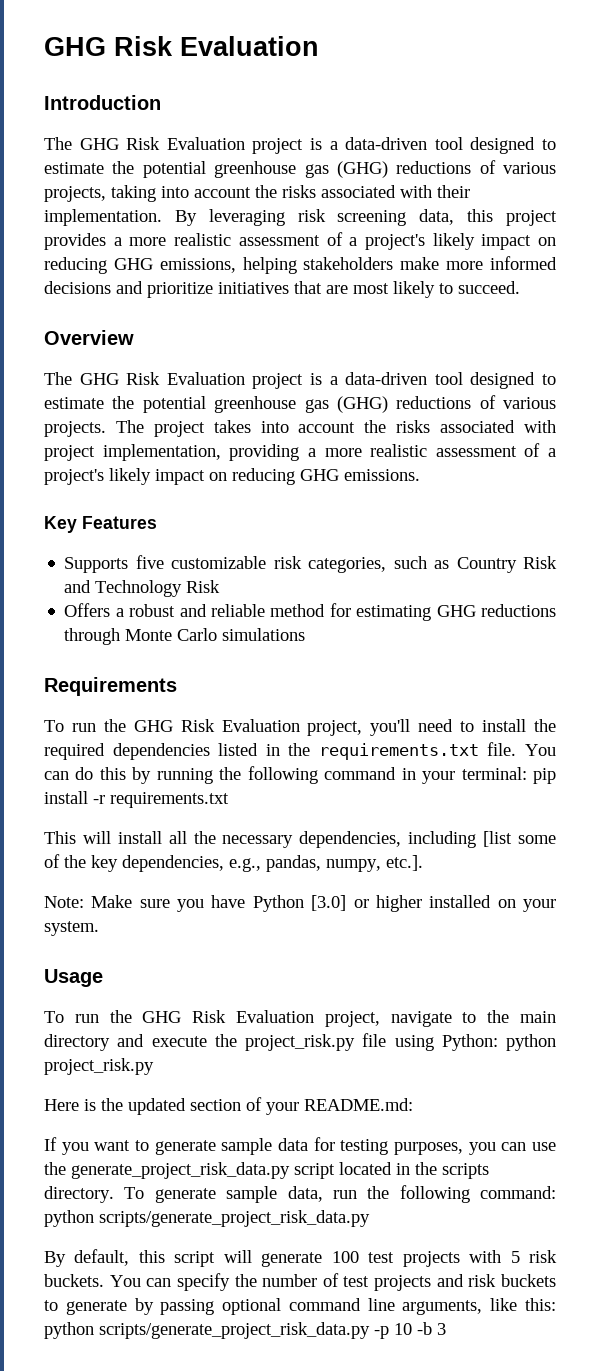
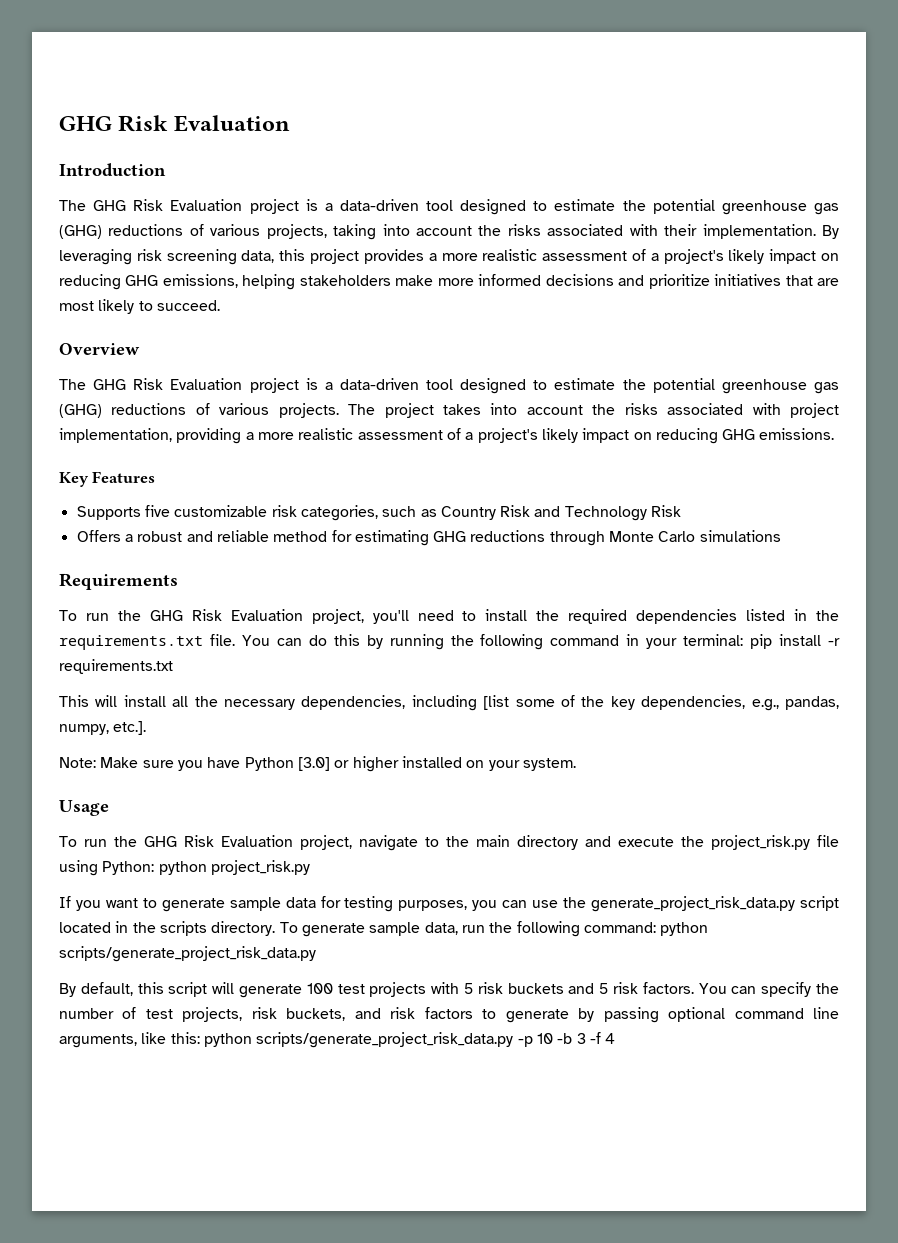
- Here is the updated section of your README.md:
- By default, this script will generate 100 test projects with 5 risk buckets.
+ By default, this script will generate 100 test projects with 5 risk buckets and 5 risk factors.
- You can specify the number of test projects and risk buckets to generate by passing optional command line arguments, like this: python scripts/generate_project_risk_data.py -p 10 -b 3
+ You can specify the number of test projects, risk buckets, and risk factors to generate by passing optional command line arguments, like this: python scripts/generate_project_risk_data.py -p 10 -b 3 -f 4

